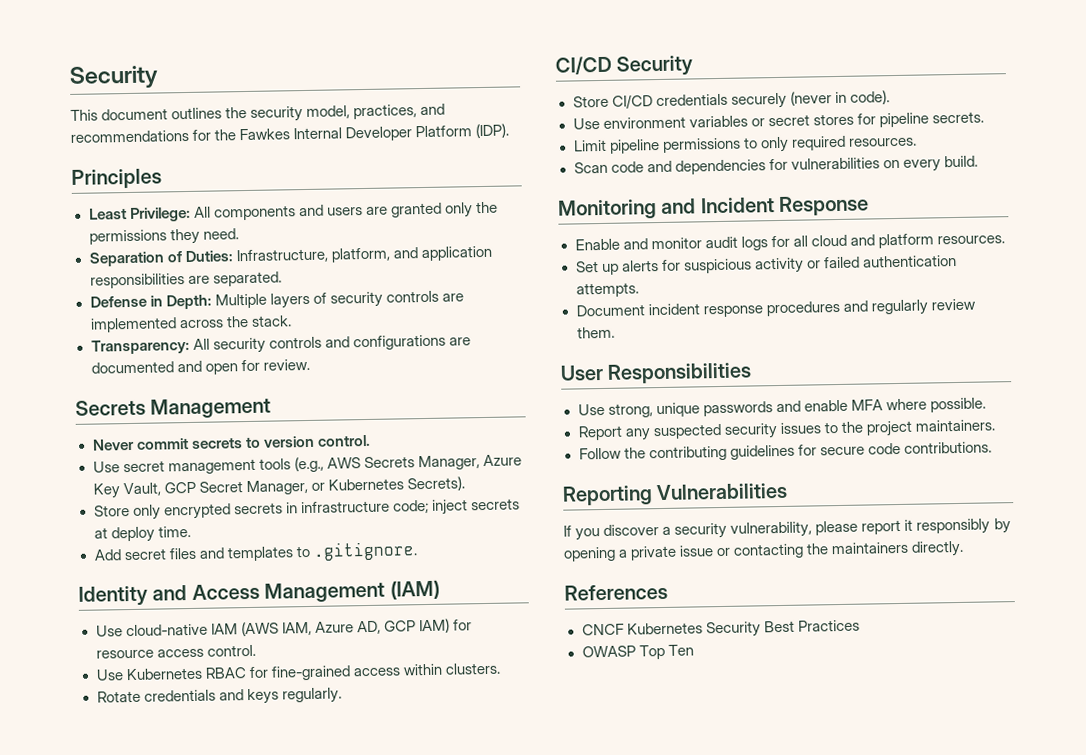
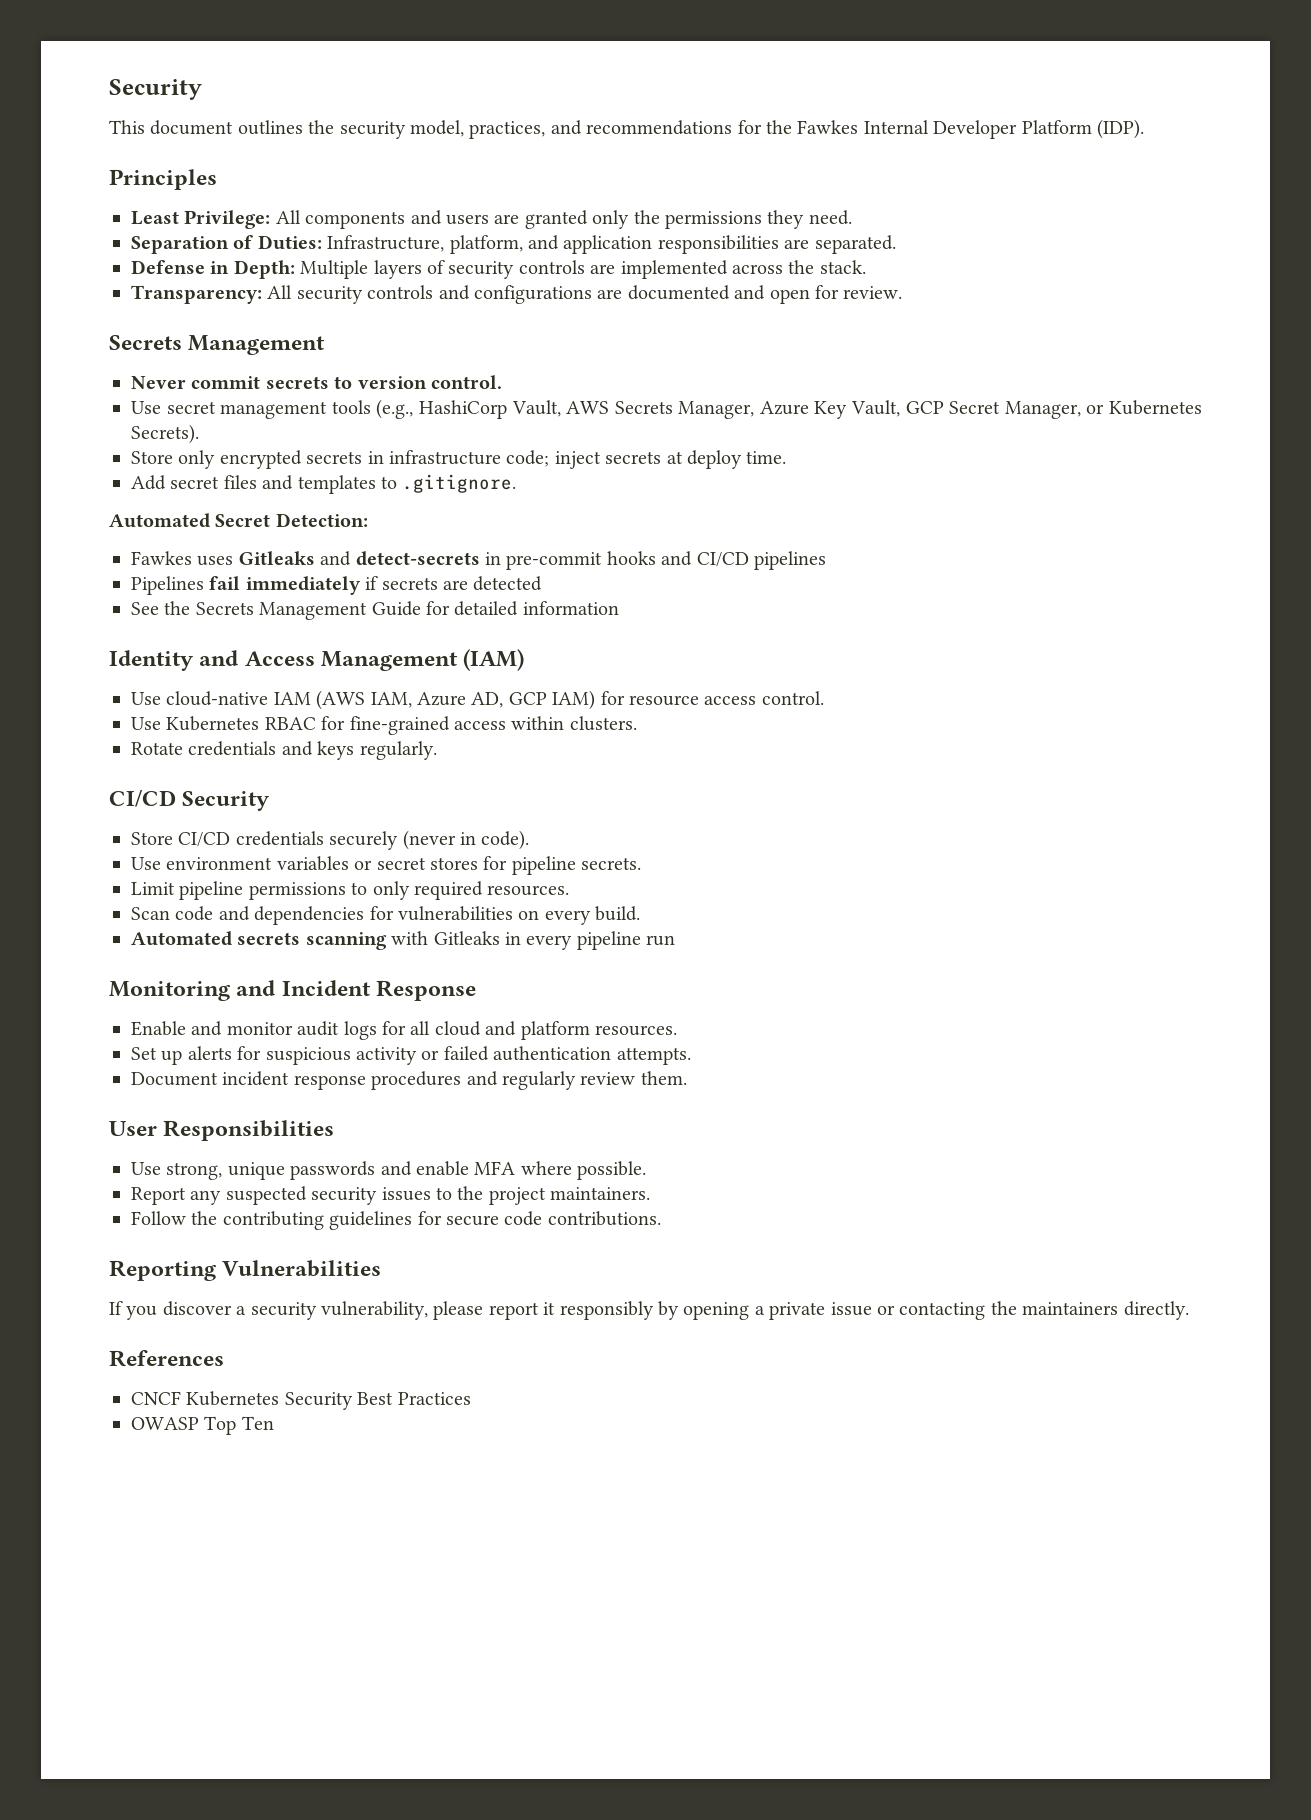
- Use secret management tools (e.g., AWS Secrets Manager, Azure Key Vault, GCP Secret Manager, or Kubernetes Secrets).
+ Use secret management tools (e.g., HashiCorp Vault, AWS Secrets Manager, Azure Key Vault, GCP Secret Manager, or Kubernetes Secrets).
+ Automated Secret Detection:
+ Fawkes uses Gitleaks and detect-secrets in pre-commit hooks and CI/CD pipelines
+ Pipelines fail immediately if secrets are detected
+ See the Secrets Management Guide for detailed information
+ Automated secrets scanning with Gitleaks in every pipeline run

